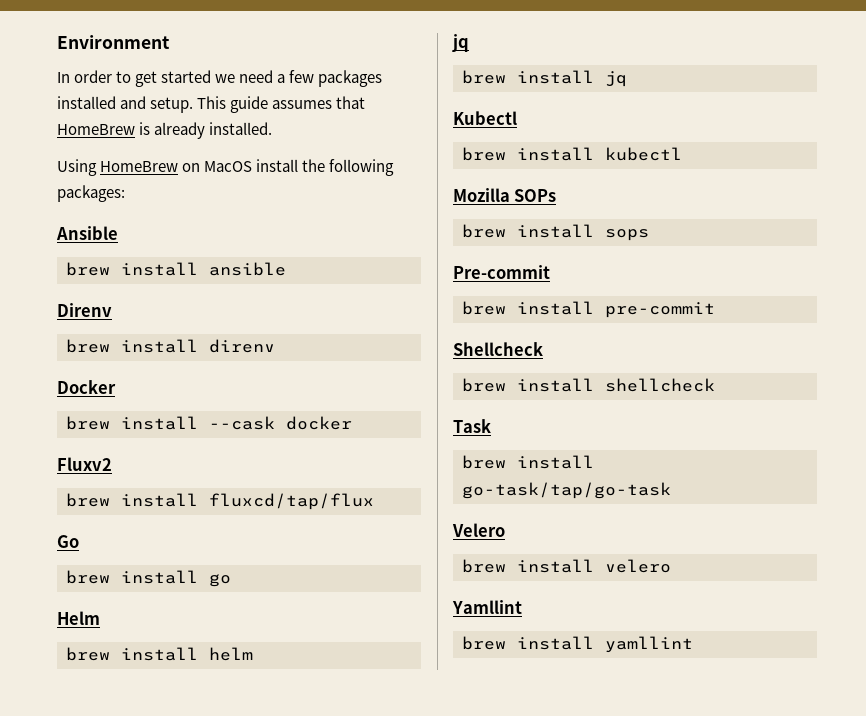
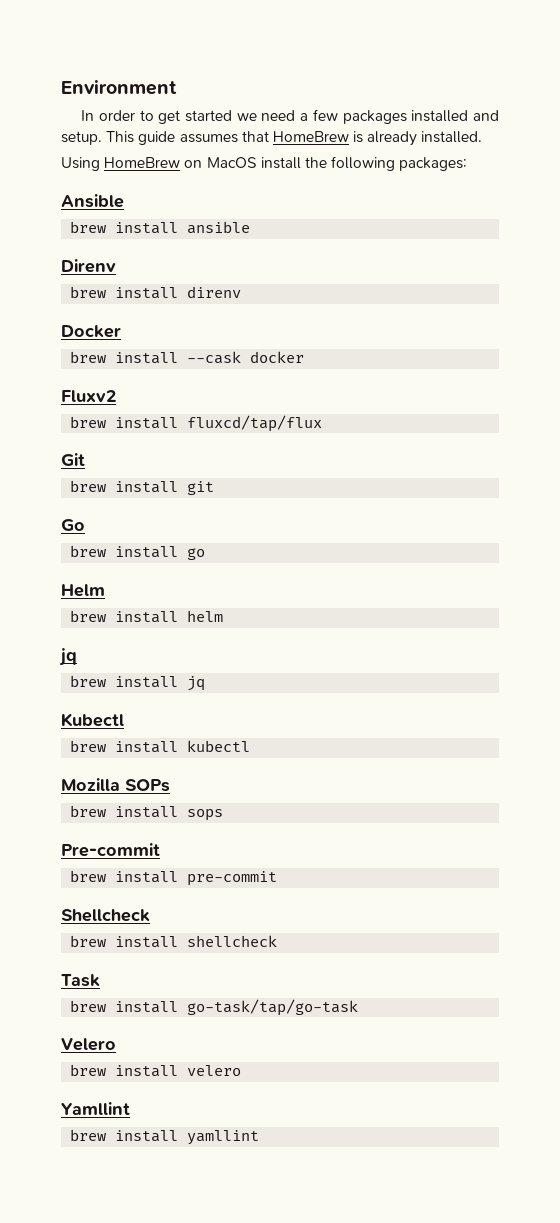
+ Git
+ brew install git

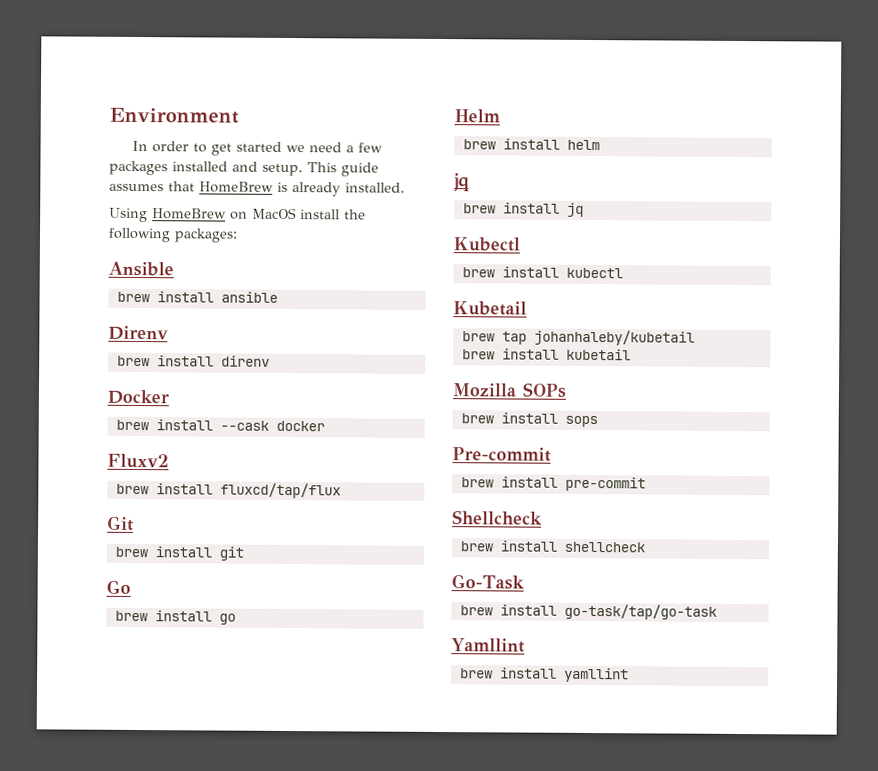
+ Kubetail
+ brew tap johanhaleby/kubetail
+ brew install kubetail
- Task
+ Go-Task
- Velero
- brew install velero

